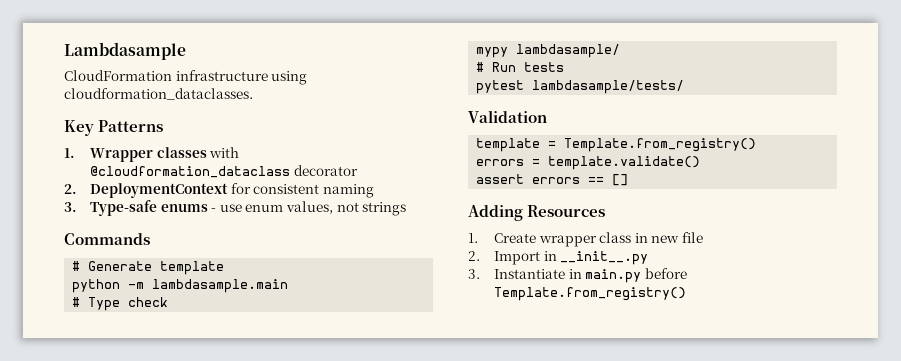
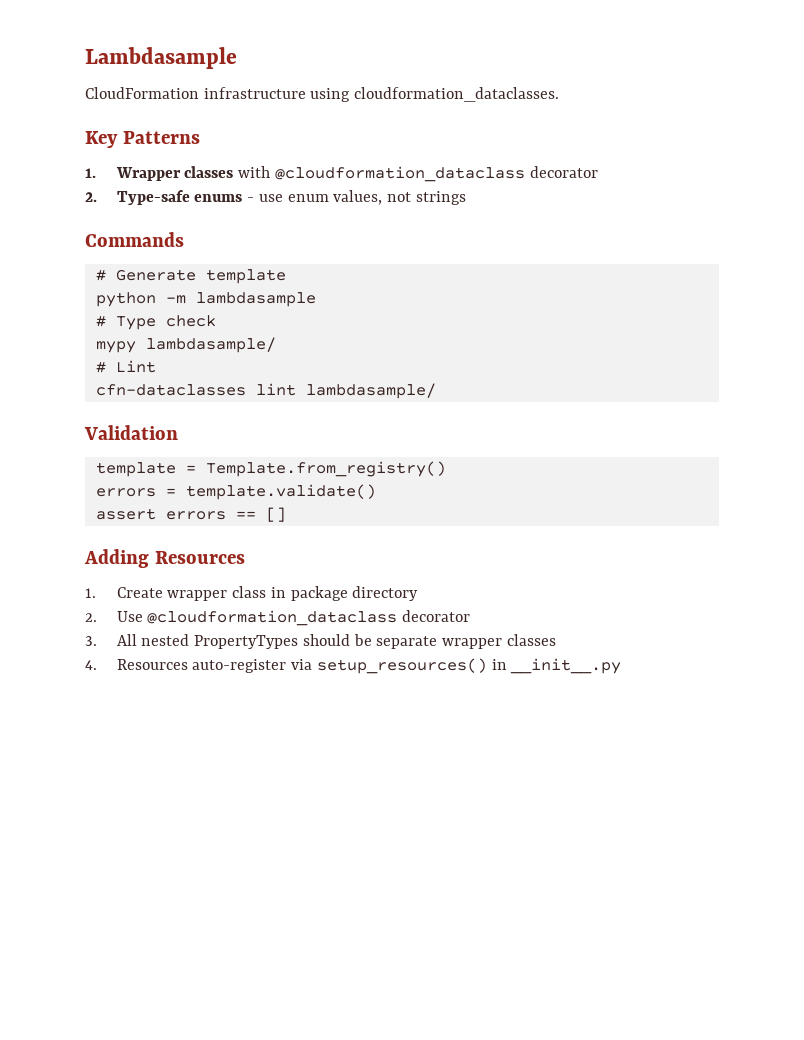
- 2. DeploymentContext for consistent naming
- 3. Type-safe enums - use enum values, not strings
+ 2. Type-safe enums - use enum values, not strings
- python -m lambdasample.main
+ python -m lambdasample
- # Run tests
- pytest lambdasample/tests/
+ # Lint
+ cfn-dataclasses lint lambdasample/
- 1. Create wrapper class in new file
- 2. Import in __init__.py
- 3. Instantiate in main.py before Template.from_registry()
+ 1. Create wrapper class in package directory
+ 2. Use @cloudformation_dataclass decorator
+ 3. All nested PropertyTypes should be separate wrapper classes
+ 4. Resources auto-register via setup_resources() in __init__.py

